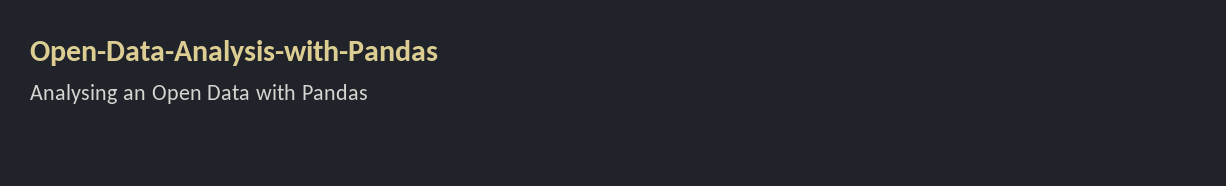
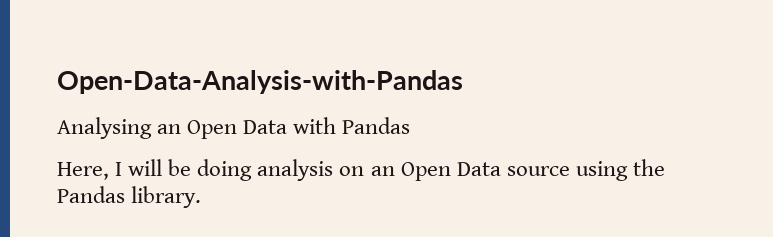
+ Here, I will be doing analysis on an Open Data source using the Pandas library.

